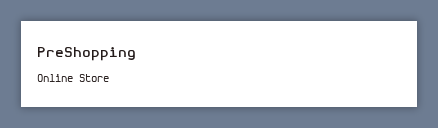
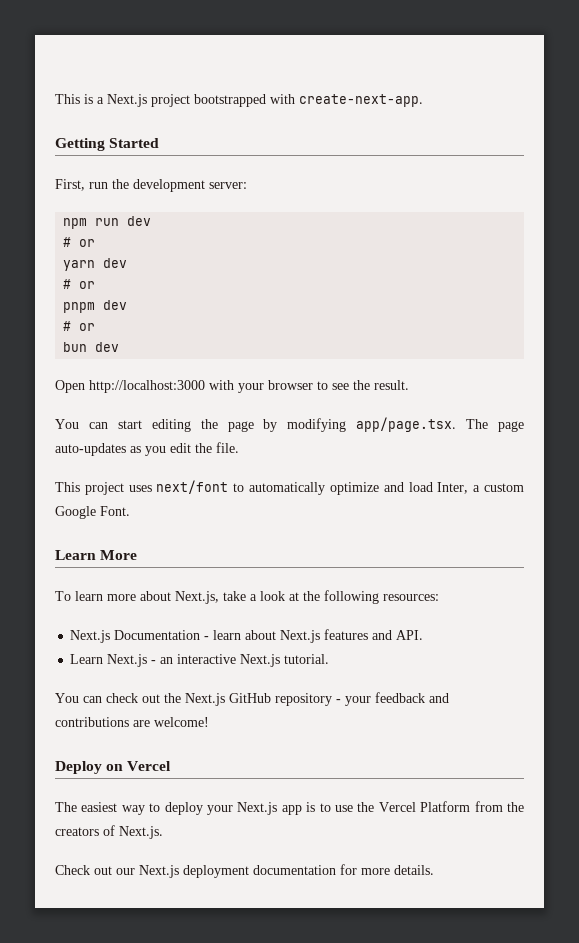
- PreShopping
- Online Store
+ This is a Next.js project bootstrapped with create-next-app.
+ Getting Started
+ First, run the development server:
+ npm run dev
+ # or
+ yarn dev
+ # or
+ pnpm dev
+ # or
+ bun dev
+ Open http://localhost:3000 with your browser to see the result.
+ You can start editing the page by modifying app/page.tsx. The page auto-updates as you edit the file.
+ This project uses next/font to automatically optimize and load Inter, a custom Google Font.
+ Learn More
+ To learn more about Next.js, take a look at the following resources:
+ Next.js Documentation - learn about Next.js features and API.
+ Learn Next.js - an interactive Next.js tutorial.
+ You can check out the Next.js GitHub repository - your feedback and contributions are welcome!
+ Deploy on Vercel
+ The easiest way to deploy your Next.js app is to use the Vercel Platform from the creators of Next.js.
+ Check out our Next.js deployment documentation for more details.

